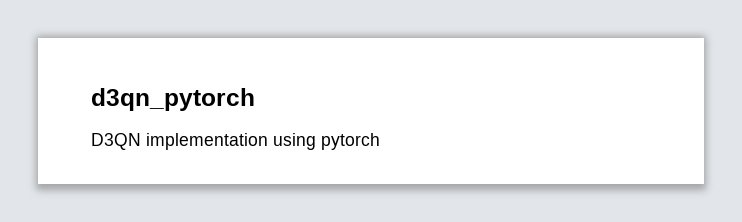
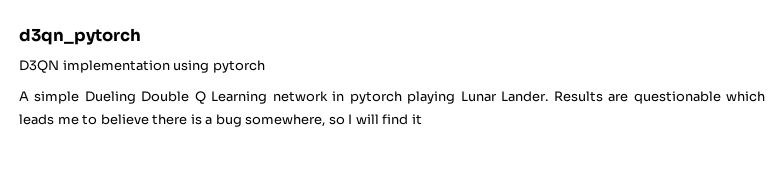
+ A simple Dueling Double Q Learning network in pytorch playing Lunar Lander. Results are questionable which leads me to believe there is a bug somewhere, so I will find it

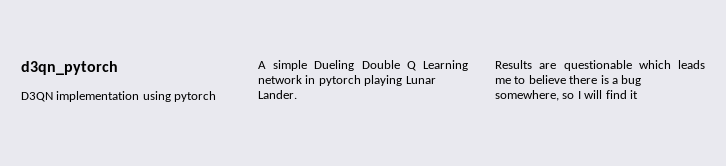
- A simple Dueling Double Q Learning network in pytorch playing Lunar Lander. Results are questionable which leads me to believe there is a bug somewhere, so I will find it
+ A simple Dueling Double Q Learning network in pytorch playing Lunar Lander.
+ Results are questionable which leads me to believe there is a bug somewhere, so I will find it

